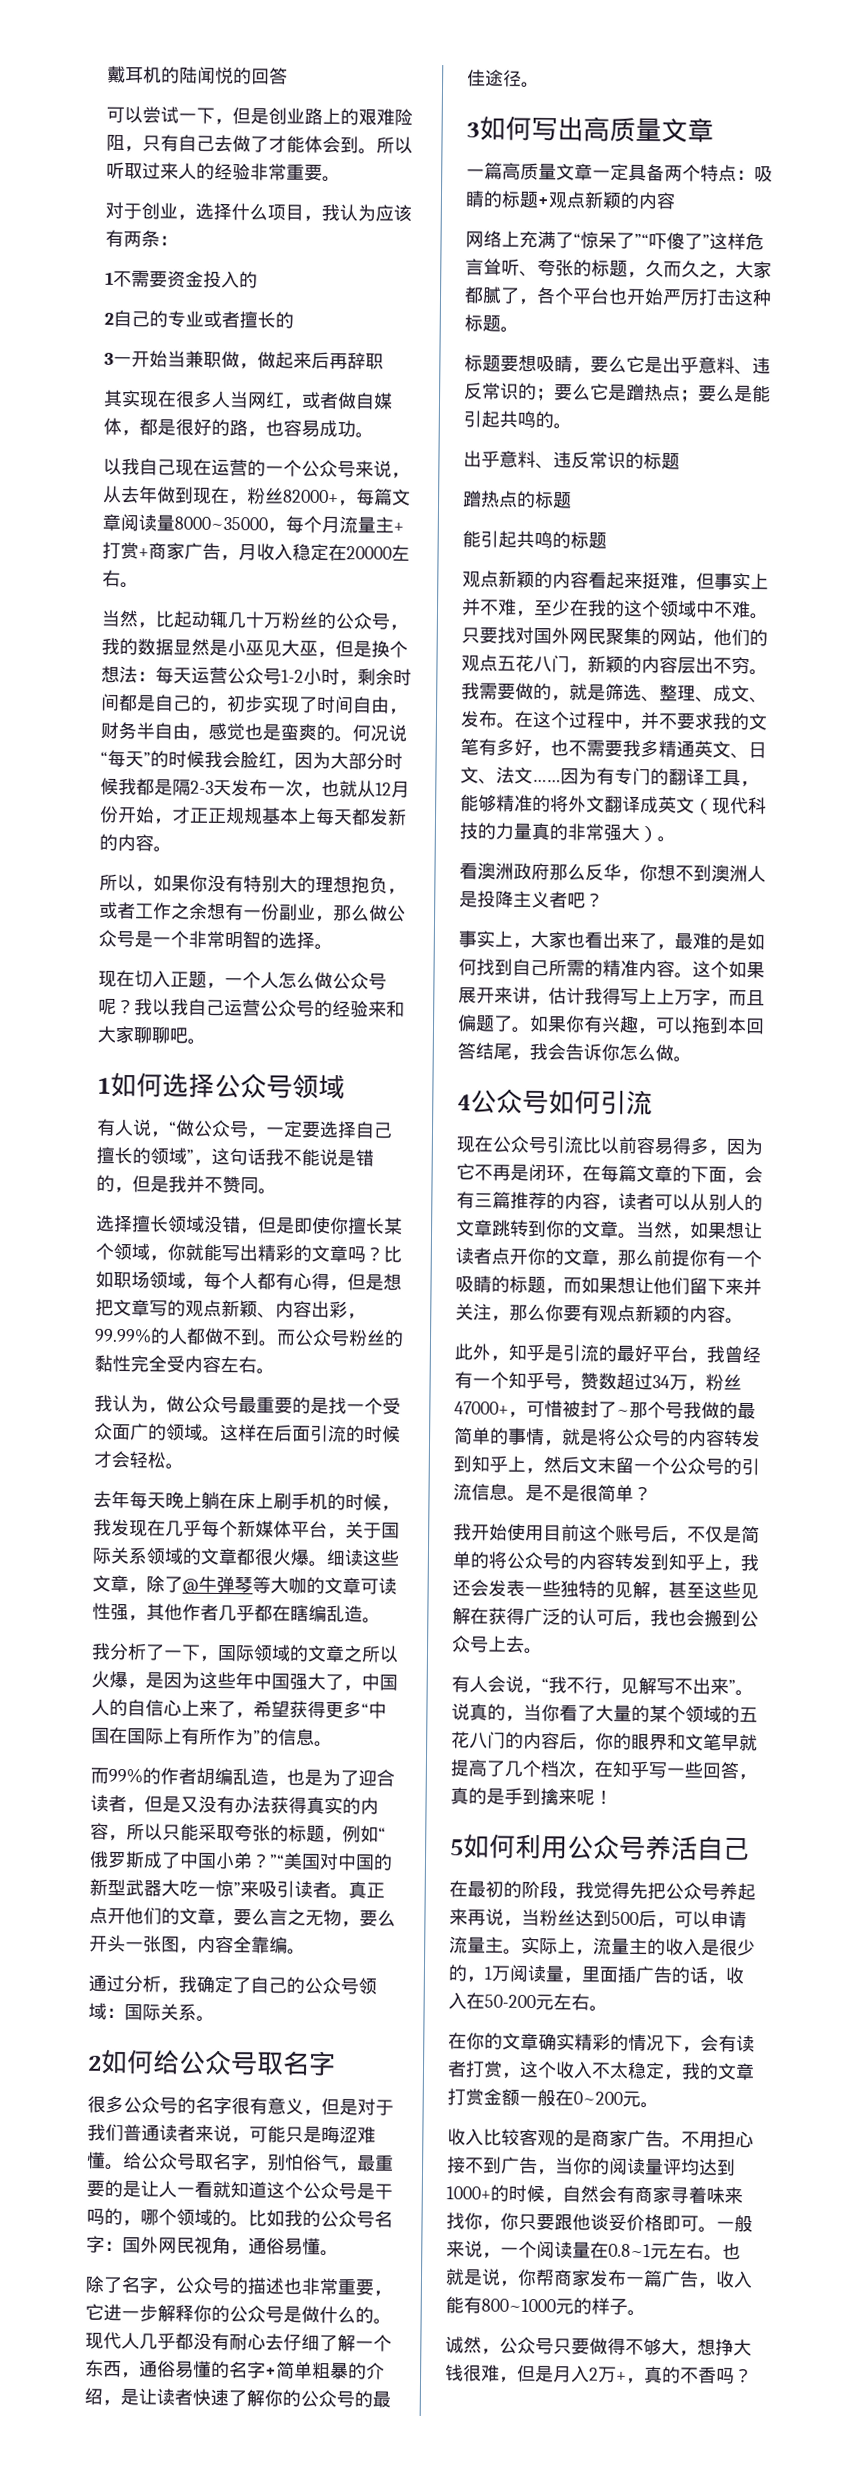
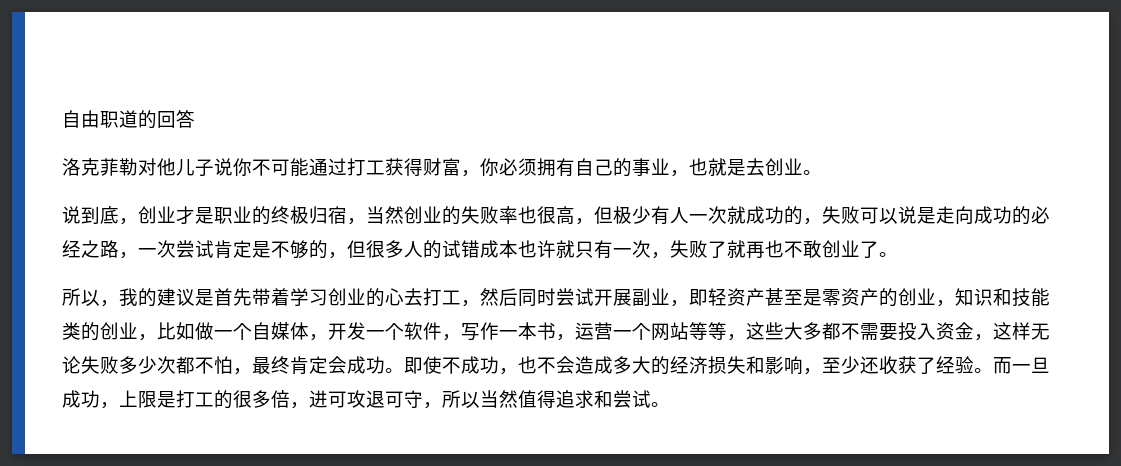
- 戴耳机的陆闻悦的回答
- 可以尝试一下，但是创业路上的艰难险阻，只有自己去做了才能体会到。所以听取过来人的经验非常重要。
- 对于创业，选择什么项目，我认为应该有两条：
- 1不需要资金投入的
- 2自己的专业或者擅长的
- 3一开始当兼职做，做起来后再辞职
- 其实现在很多人当网红，或者做自媒体，都是很好的路，也容易成功。
- 以我自己现在运营的一个公众号来说，从去年做到现在，粉丝82000+，每篇文章阅读量8000~35000，每个月流量主+打赏+商家广告，月收入稳定在20000左右。
- 当然，比起动辄几十万粉丝的公众号，我的数据显然是小巫见大巫，但是换个想法：每天运营公众号1-2小时，剩余时间都是自己的，初步实现了时间自由，财务半自由，感觉也是蛮爽的。何况说“每天”的时候我会脸红，因为大部分时候我都是隔2-3天发布一次，也就从12月份开始，才正正规规基本上每天都发新的内容。
- 所以，如果你没有特别大的理想抱负，或者工作之余想有一份副业，那么做公众号是一个非常明智的选择。
- 现在切入正题，一个人怎么做公众号呢？我以我自己运营公众号的经验来和大家聊聊吧。
- 1如何选择公众号领域
- 有人说，“做公众号，一定要选择自己擅长的领域”，这句话我不能说是错的，但是我并不赞同。
- 选择擅长领域没错，但是即使你擅长某个领域，你就能写出精彩的文章吗？比如职场领域，每个人都有心得，但是想把文章写的观点新颖、内容出彩，99.99%的人都做不到。而公众号粉丝的黏性完全受内容左右。
- 我认为，做公众号最重要的是找一个受众面广的领域。这样在后面引流的时候才会轻松。
- 去年每天晚上躺在床上刷手机的时候，我发现在几乎每个新媒体平台，关于国际关系领域的文章都很火爆。细读这些文章，除了@牛弹琴等大咖的文章可读性强，其他作者几乎都在瞎编乱造。
- 我分析了一下，国际领域的文章之所以火爆，是因为这些年中国强大了，中国人的自信心上来了，希望获得更多“中国在国际上有所作为”的信息。
- 而99%的作者胡编乱造，也是为了迎合读者，但是又没有办法获得真实的内容，所以只能采取夸张的标题，例如“俄罗斯成了中国小弟？”“美国对中国的新型武器大吃一惊”来吸引读者。真正点开他们的文章，要么言之无物，要么开头一张图，内容全靠编。
- 通过分析，我确定了自己的公众号领域：国际关系。
- 2如何给公众号取名字
- 很多公众号的名字很有意义，但是对于我们普通读者来说，可能只是晦涩难懂。给公众号取名字，别怕俗气，最重要的是让人一看就知道这个公众号是干吗的，哪个领域的。比如我的公众号名字：国外网民视角，通俗易懂。
- 除了名字，公众号的描述也非常重要，它进一步解释你的公众号是做什么的。现代人几乎都没有耐心去仔细了解一个东西，通俗易懂的名字+简单粗暴的介绍，是让读者快速了解你的公众号的最佳途径。
- 3如何写出高质量文章
- 一篇高质量文章一定具备两个特点：吸睛的标题+观点新颖的内容
- 网络上充满了“惊呆了”“吓傻了”这样危言耸听、夸张的标题，久而久之，大家都腻了，各个平台也开始严厉打击这种标题。
- 标题要想吸睛，要么它是出乎意料、违反常识的；要么它是蹭热点；要么是能引起共鸣的。
- 出乎意料、违反常识的标题
- 蹭热点的标题
- 能引起共鸣的标题
- 观点新颖的内容看起来挺难，但事实上并不难，至少在我的这个领域中不难。只要找对国外网民聚集的网站，他们的观点五花八门，新颖的内容层出不穷。我需要做的，就是筛选、整理、成文、发布。在这个过程中，并不要求我的文笔有多好，也不需要我多精通英文、日文、法文……因为有专门的翻译工具，能够精准的将外文翻译成英文（现代科技的力量真的非常强大）。
- 看澳洲政府那么反华，你想不到澳洲人是投降主义者吧？
- 事实上，大家也看出来了，最难的是如何找到自己所需的精准内容。这个如果展开来讲，估计我得写上上万字，而且偏题了。如果你有兴趣，可以拖到本回答结尾，我会告诉你怎么做。
- 4公众号如何引流
- 现在公众号引流比以前容易得多，因为它不再是闭环，在每篇文章的下面，会有三篇推荐的内容，读者可以从别人的文章跳转到你的文章。当然，如果想让读者点开你的文章，那么前提你有一个吸睛的标题，而如果想让他们留下来并关注，那么你要有观点新颖的内容。
- 此外，知乎是引流的最好平台，我曾经有一个知乎号，赞数超过34万，粉丝47000+，可惜被封了~那个号我做的最简单的事情，就是将公众号的内容转发到知乎上，然后文末留一个公众号的引流信息。是不是很简单？
- 我开始使用目前这个账号后，不仅是简单的将公众号的内容转发到知乎上，我还会发表一些独特的见解，甚至这些见解在获得广泛的认可后，我也会搬到公众号上去。
- 有人会说，“我不行，见解写不出来”。说真的，当你看了大量的某个领域的五花八门的内容后，你的眼界和文笔早就提高了几个档次，在知乎写一些回答，真的是手到擒来呢！
- 5如何利用公众号养活自己
- 在最初的阶段，我觉得先把公众号养起来再说，当粉丝达到500后，可以申请流量主。实际上，流量主的收入是很少的，1万阅读量，里面插广告的话，收入在50-200元左右。
- 在你的文章确实精彩的情况下，会有读者打赏，这个收入不太稳定，我的文章打赏金额一般在0~200元。
- 收入比较客观的是商家广告。不用担心接不到广告，当你的阅读量评均达到1000+的时候，自然会有商家寻着味来找你，你只要跟他谈妥价格即可。一般来说，一个阅读量在0.8~1元左右。也就是说，你帮商家发布一篇广告，收入能有800~1000元的样子。
- 诚然，公众号只要做得不够大，想挣大钱很难，但是月入2万+，真的不香吗？
+ 自由职道的回答
+ 洛克菲勒对他儿子说你不可能通过打工获得财富，你必须拥有自己的事业，也就是去创业。
+ 说到底，创业才是职业的终极归宿，当然创业的失败率也很高，但极少有人一次就成功的，失败可以说是走向成功的必经之路，一次尝试肯定是不够的，但很多人的试错成本也许就只有一次，失败了就再也不敢创业了。
+ 所以，我的建议是首先带着学习创业的心去打工，然后同时尝试开展副业，即轻资产甚至是零资产的创业，知识和技能类的创业，比如做一个自媒体，开发一个软件，写作一本书，运营一个网站等等，这些大多都不需要投入资金，这样无论失败多少次都不怕，最终肯定会成功。即使不成功，也不会造成多大的经济损失和影响，至少还收获了经验。而一旦成功，上限是打工的很多倍，进可攻退可守，所以当然值得追求和尝试。

